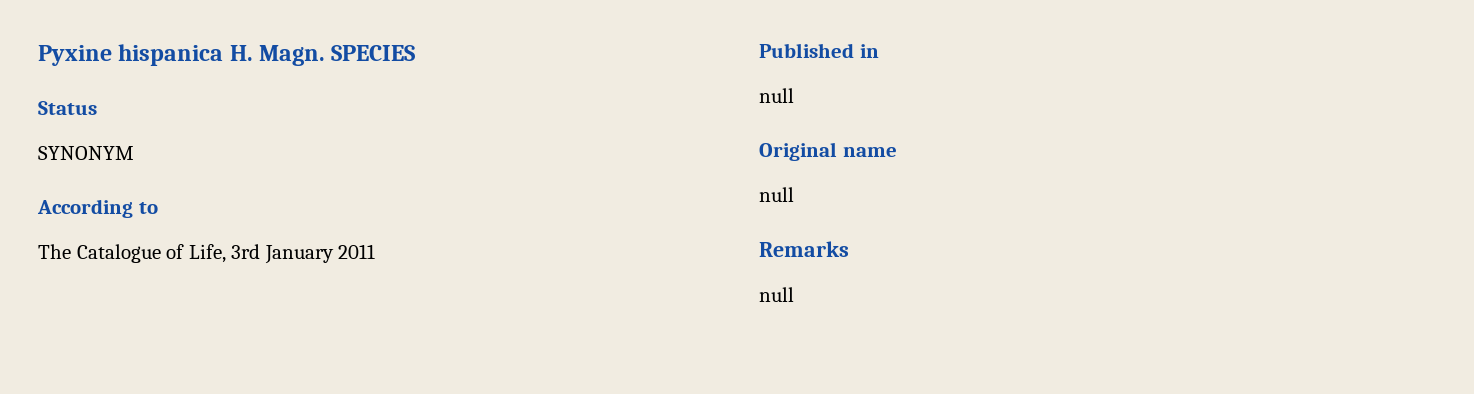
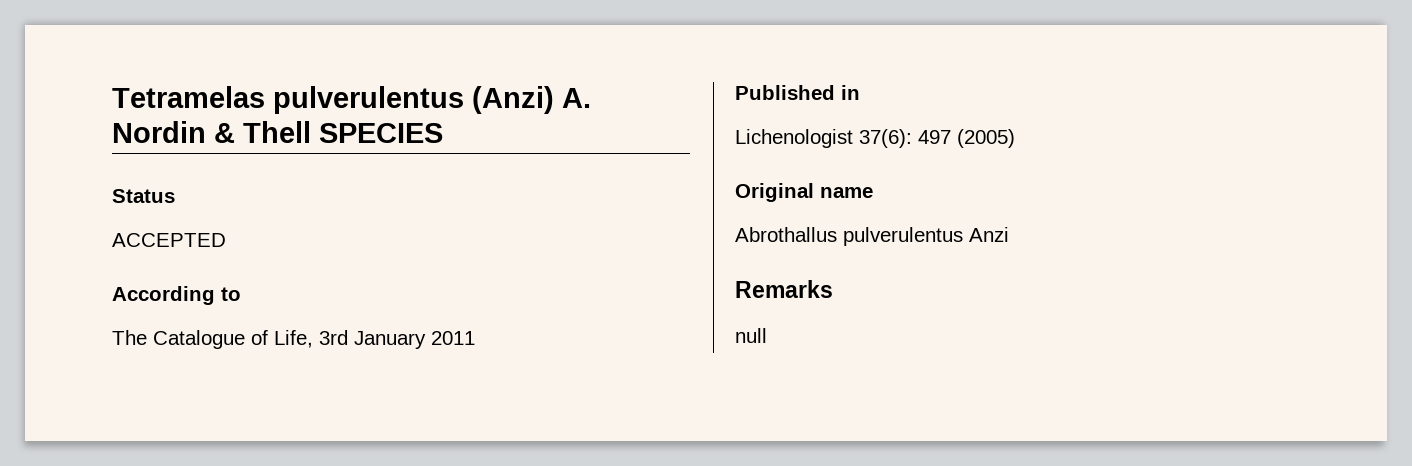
- Pyxine hispanica H. Magn. SPECIES
+ Tetramelas pulverulentus (Anzi) A. Nordin & Thell SPECIES
- SYNONYM
+ ACCEPTED
  Published in
- null
+ Lichenologist 37(6): 497 (2005)
  Original name
- null
+ Abrothallus pulverulentus Anzi

